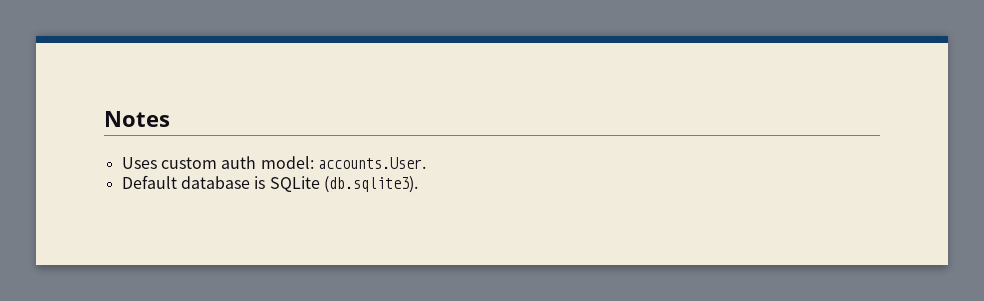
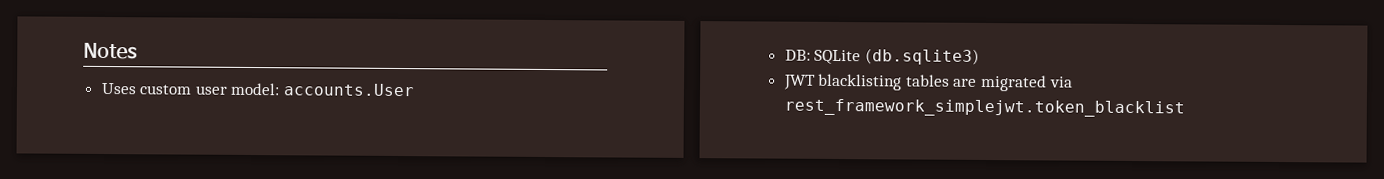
- Uses custom auth model: accounts.User.
- Default database is SQLite (db.sqlite3).
+ Uses custom user model: accounts.User
+ DB: SQLite (db.sqlite3)
+ JWT blacklisting tables are migrated via rest_framework_simplejwt.token_blacklist

